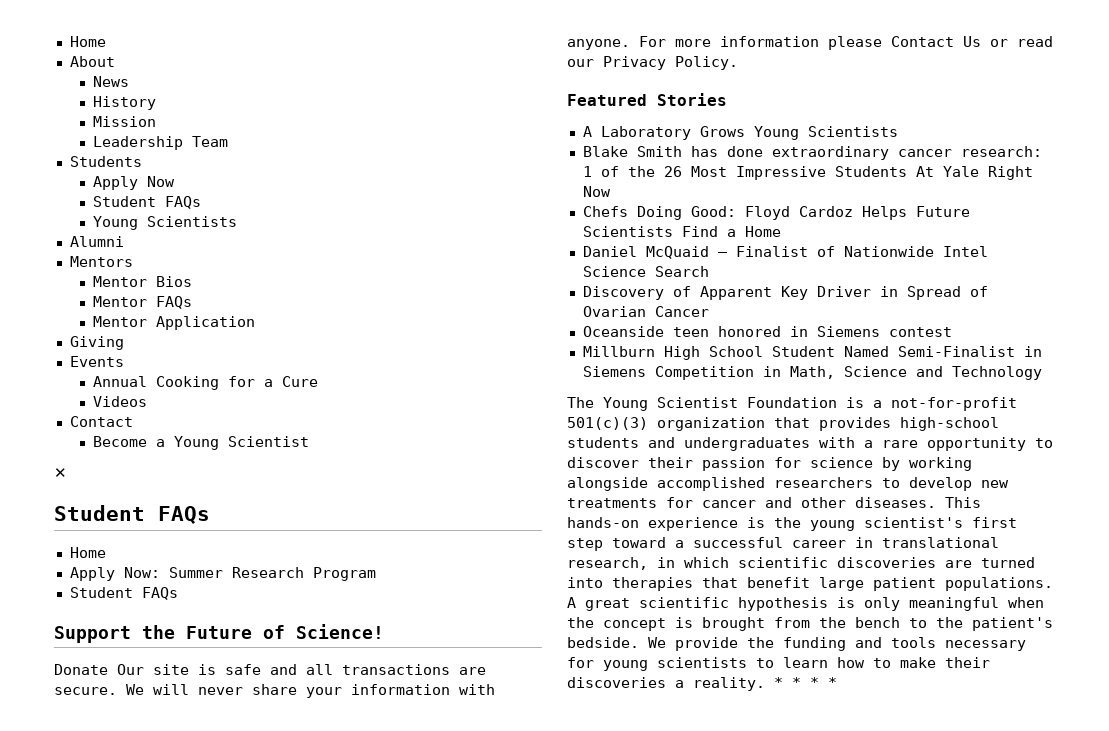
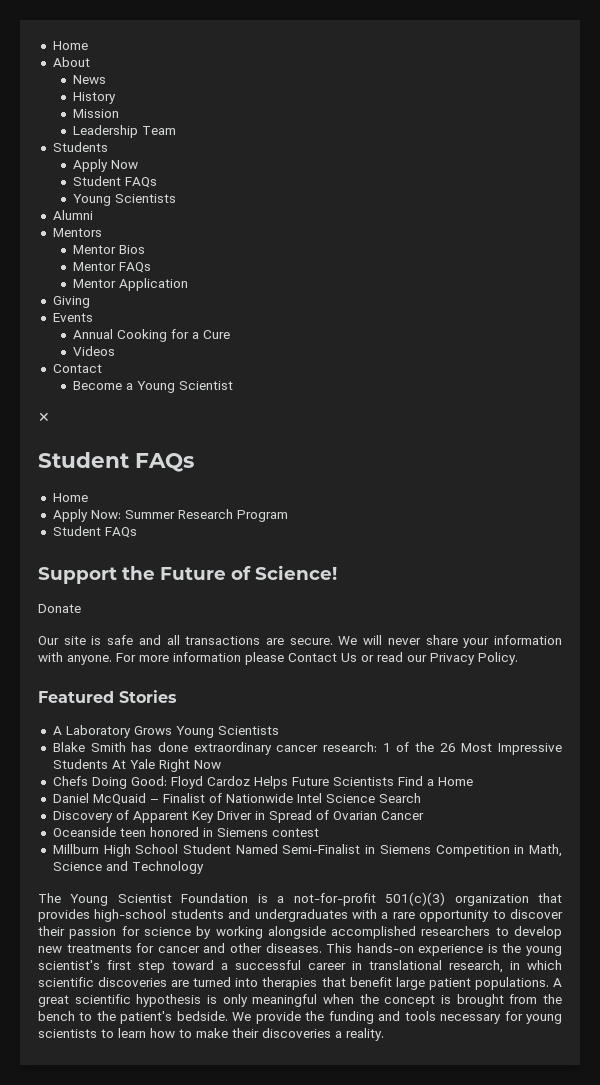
- Donate Our site is safe and all transactions are secure.
+ Donate
+ Our site is safe and all transactions are secure.
- * * * *

